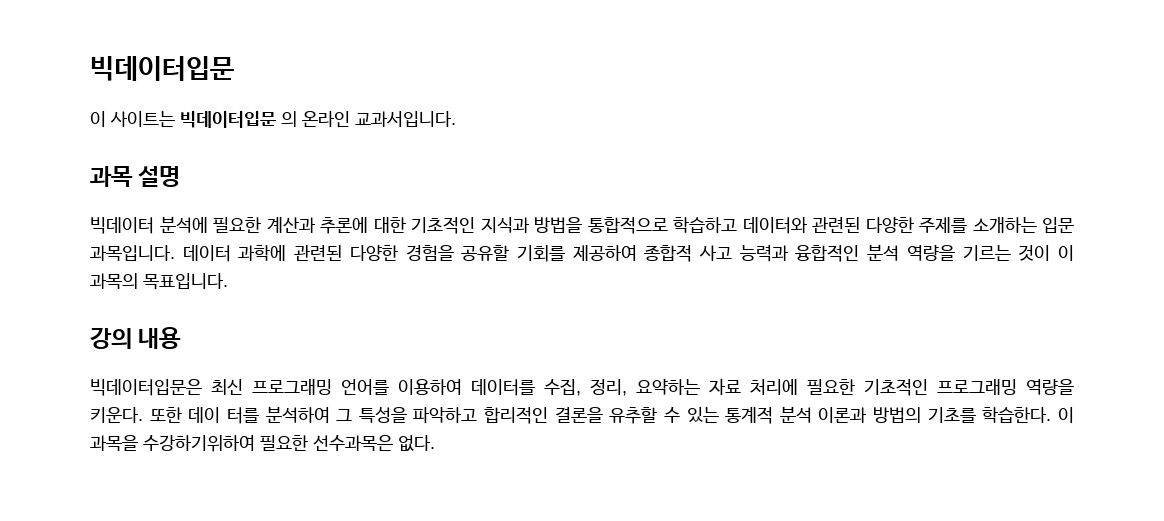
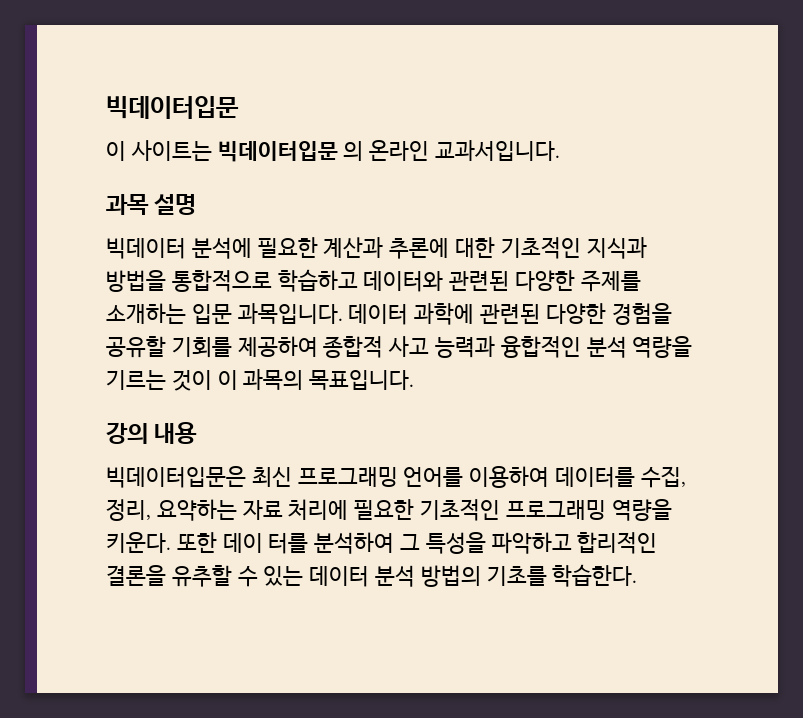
- 또한 데이 터를 분석하여 그 특성을 파악하고 합리적인 결론을 유추할 수 있는 통계적 분석 이론과 방법의 기초를 학습한다. 이 과목을 수강하기위하여 필요한 선수과목은 없다.
+ 또한 데이 터를 분석하여 그 특성을 파악하고 합리적인 결론을 유추할 수 있는 데이터 분석 방법의 기초를 학습한다.

